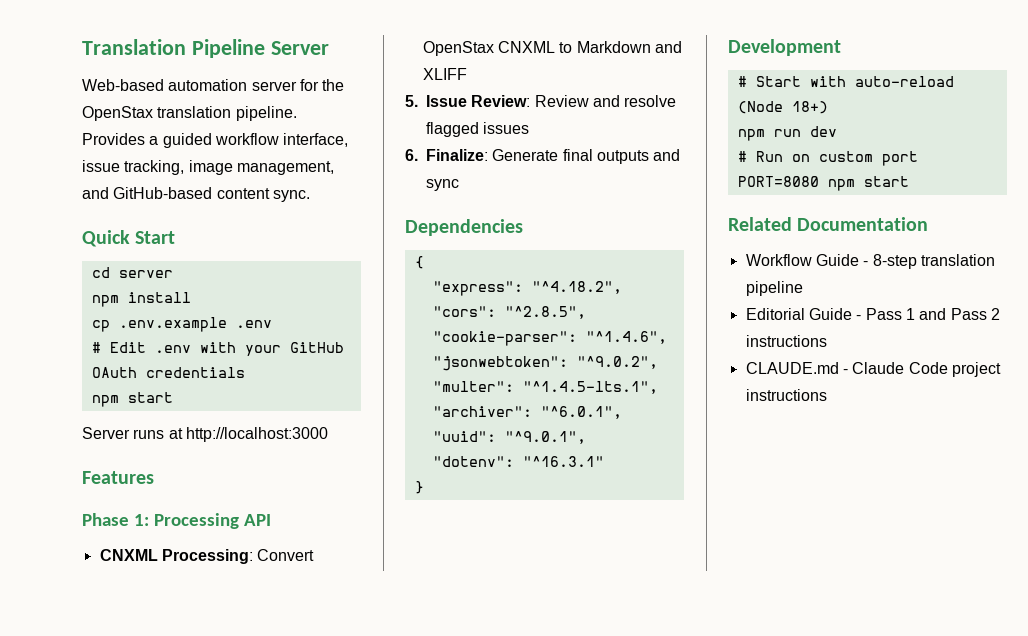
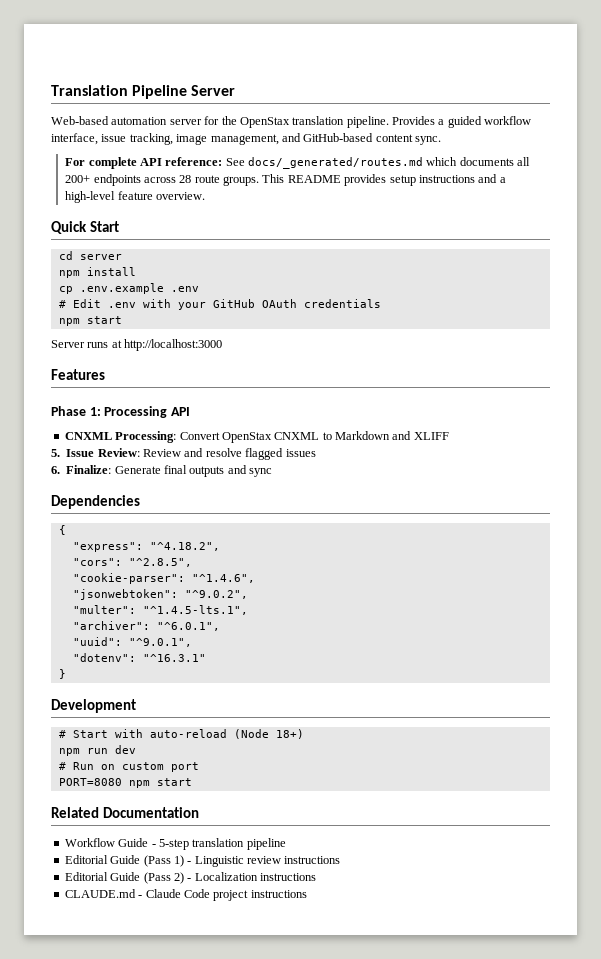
+ For complete API reference: See docs/_generated/routes.md which documents all 200+ endpoints across 28 route groups. This README provides setup instructions and a high-level feature overview.
- Workflow Guide - 8-step translation pipeline
+ Workflow Guide - 5-step translation pipeline
- Editorial Guide - Pass 1 and Pass 2 instructions
+ Editorial Guide (Pass 1) - Linguistic review instructions
+ Editorial Guide (Pass 2) - Localization instructions

